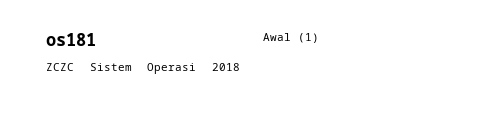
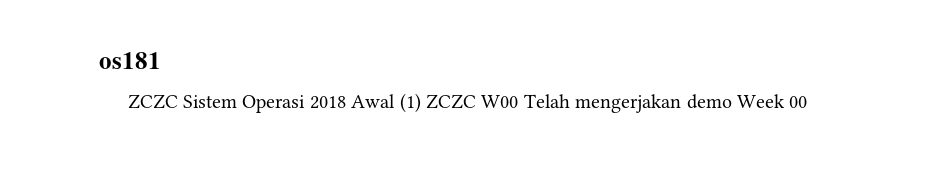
- ZCZC Sistem Operasi 2018 Awal (1)
+ ZCZC Sistem Operasi 2018 Awal (1) ZCZC W00 Telah mengerjakan demo Week 00

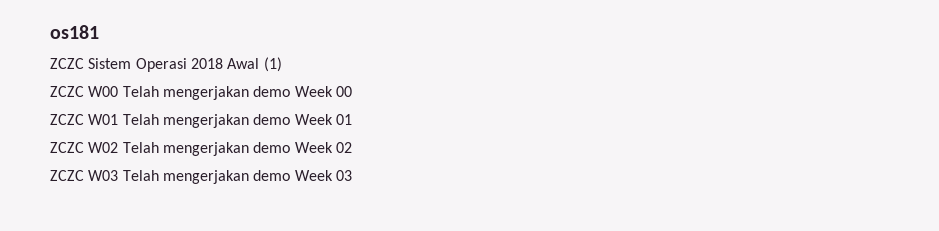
- ZCZC Sistem Operasi 2018 Awal (1) ZCZC W00 Telah mengerjakan demo Week 00
+ ZCZC Sistem Operasi 2018 Awal (1)
+ ZCZC W00 Telah mengerjakan demo Week 00
+ ZCZC W01 Telah mengerjakan demo Week 01
+ ZCZC W02 Telah mengerjakan demo Week 02
+ ZCZC W03 Telah mengerjakan demo Week 03

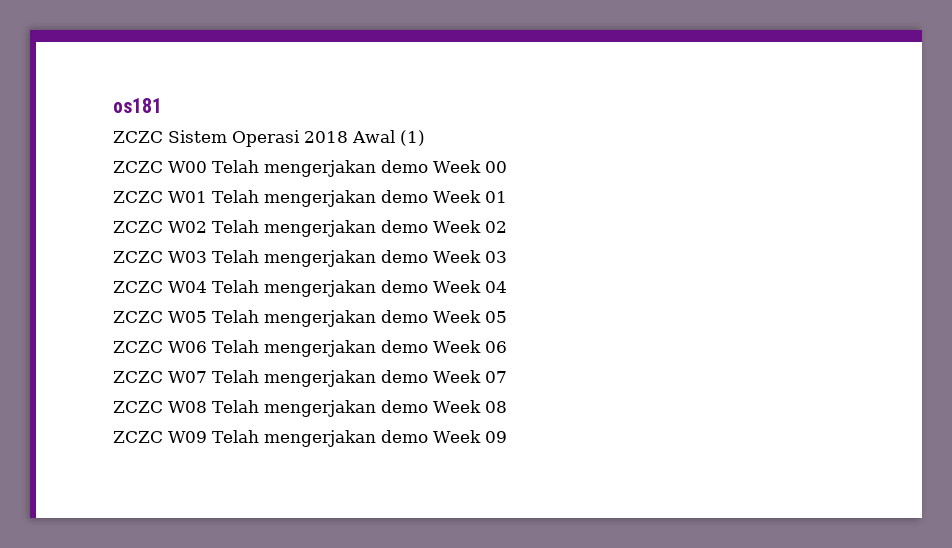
+ ZCZC W04 Telah mengerjakan demo Week 04
+ ZCZC W05 Telah mengerjakan demo Week 05
+ ZCZC W06 Telah mengerjakan demo Week 06
+ ZCZC W07 Telah mengerjakan demo Week 07
+ ZCZC W08 Telah mengerjakan demo Week 08
+ ZCZC W09 Telah mengerjakan demo Week 09

